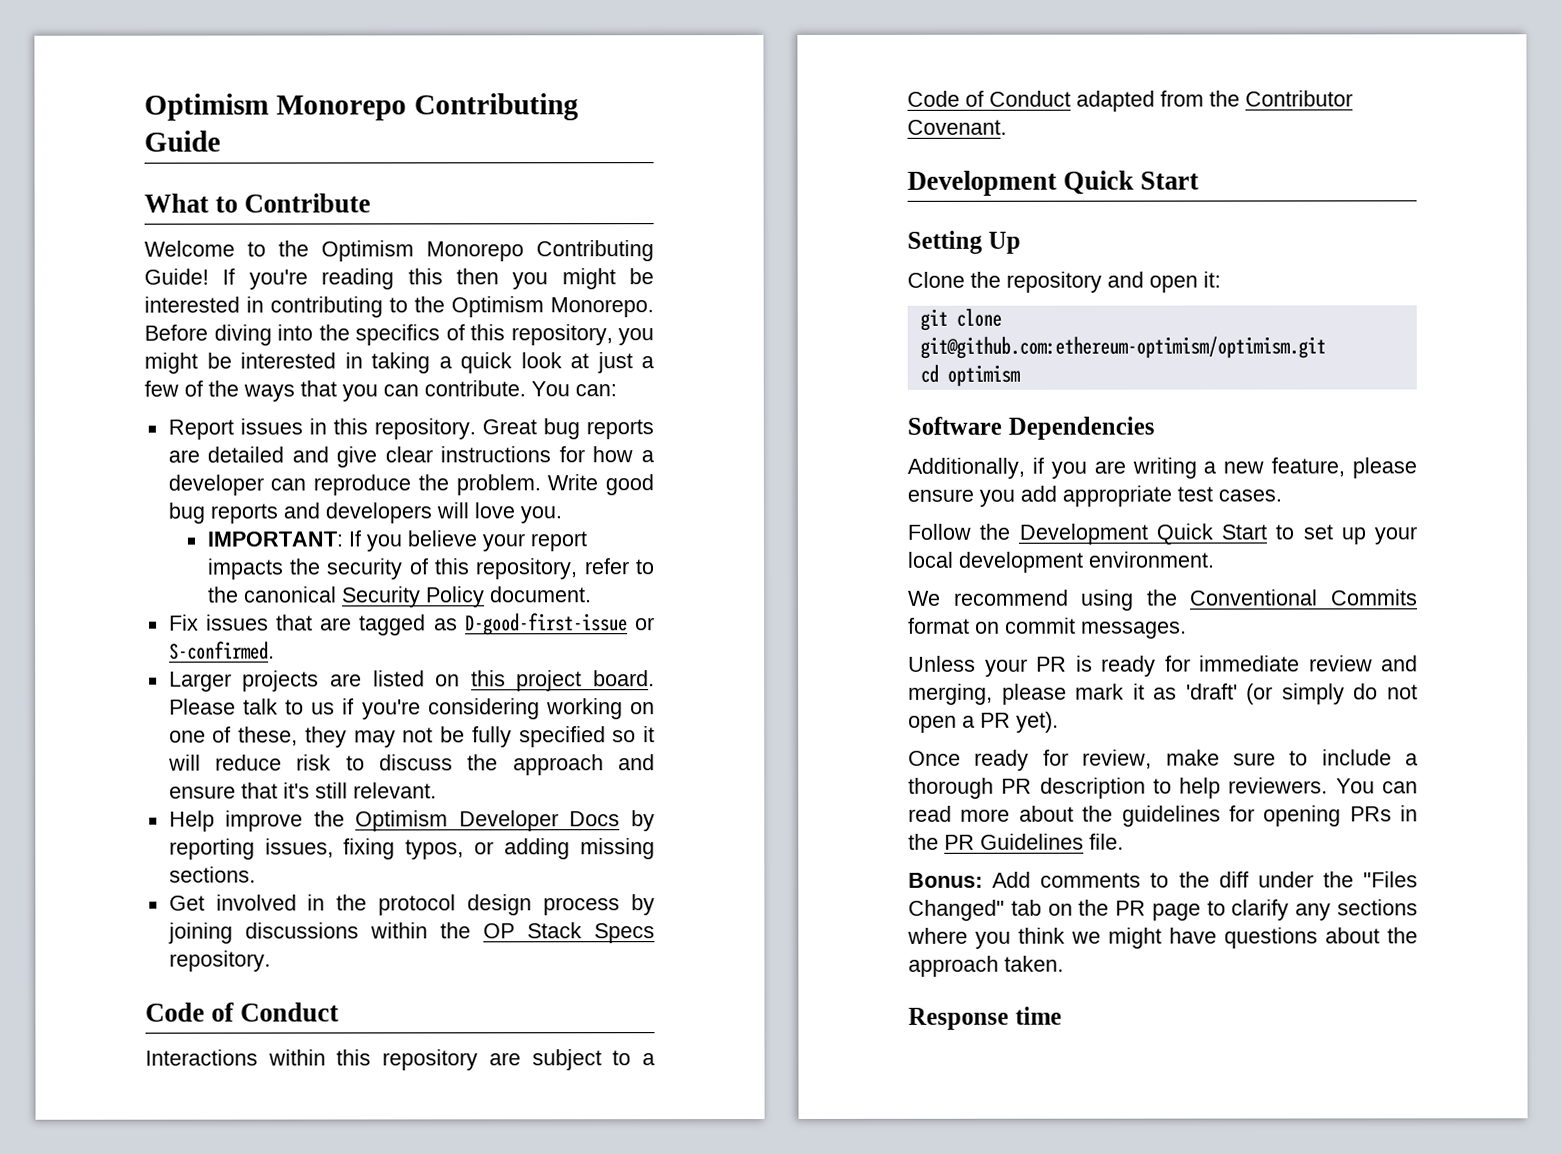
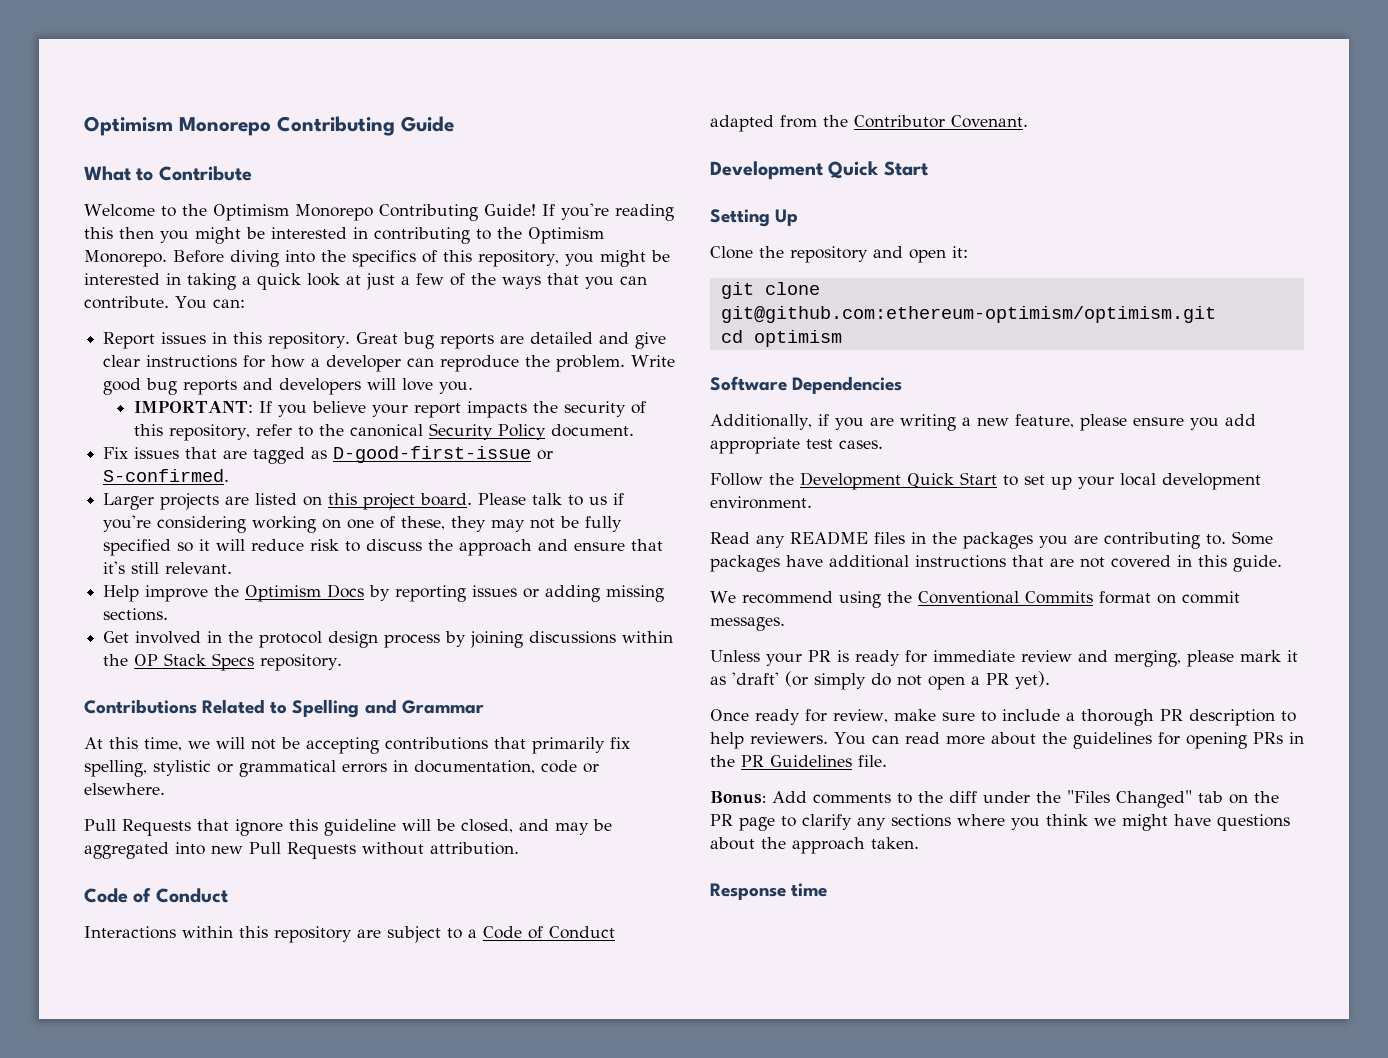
- Help improve the Optimism Developer Docs by reporting issues, fixing typos, or adding missing sections.
+ Help improve the Optimism Docs by reporting issues or adding missing sections.
+ Contributions Related to Spelling and Grammar
+ At this time, we will not be accepting contributions that primarily fix spelling, stylistic or grammatical errors in documentation, code or elsewhere.
+ Pull Requests that ignore this guideline will be closed, and may be aggregated into new Pull Requests without attribution.
+ Read any README files in the packages you are contributing to. Some packages have additional instructions that are not covered in this guide.

